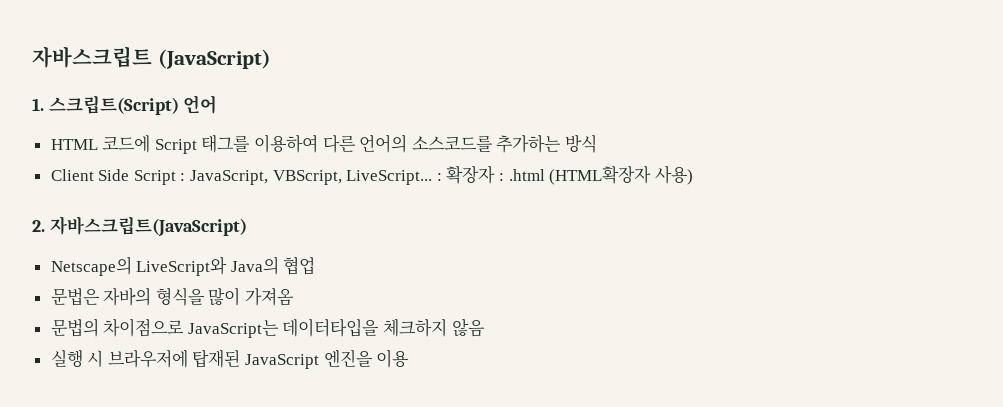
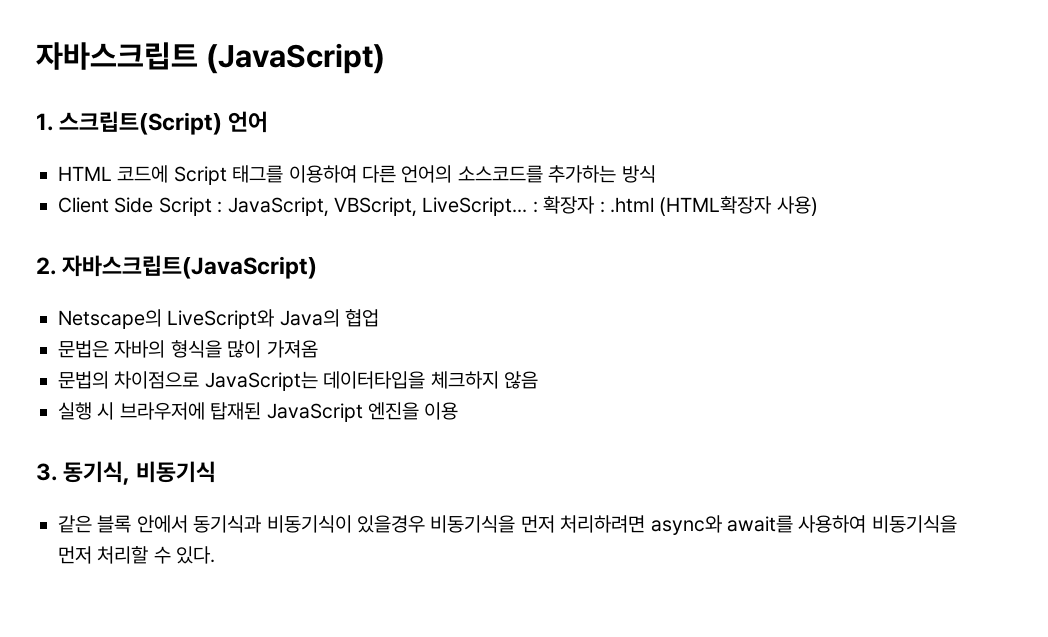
+ 3. 동기식, 비동기식
+ 같은 블록 안에서 동기식과 비동기식이 있을경우 비동기식을 먼저 처리하려면 async와 await를 사용하여 비동기식을 먼저 처리할 수 있다.

